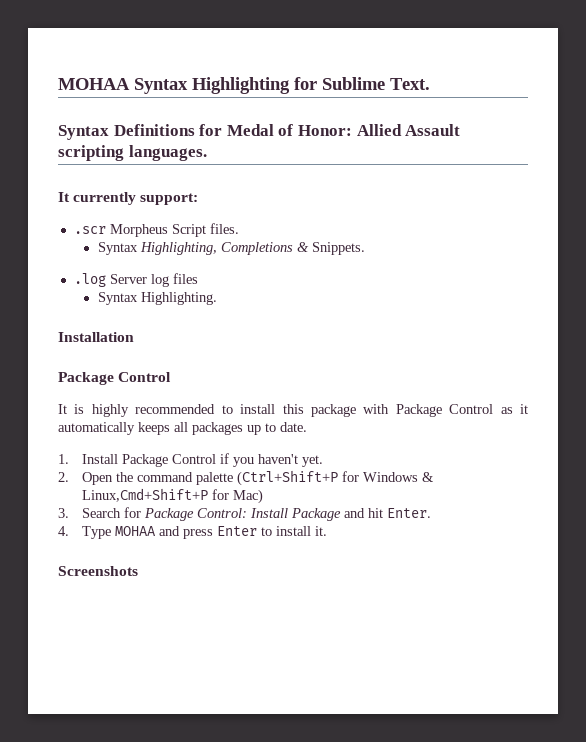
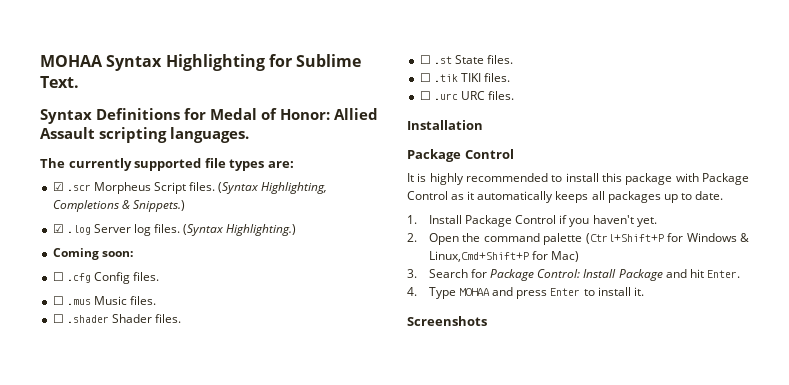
- It currently support:
- .scr Morpheus Script files.
- Syntax Highlighting, Completions & Snippets.
- .log Server log files
- Syntax Highlighting.
+ The currently supported file types are:
+ ☑ .scr Morpheus Script files. (Syntax Highlighting, Completions & Snippets.)
+ ☑ .log Server log files. (Syntax Highlighting.)
+ Coming soon:
+ ☐ .cfg Config files.
+ ☐ .mus Music files.
+ ☐ .shader Shader files.
+ ☐ .st State files.
+ ☐ .tik TIKI files.
+ ☐ .urc URC files.

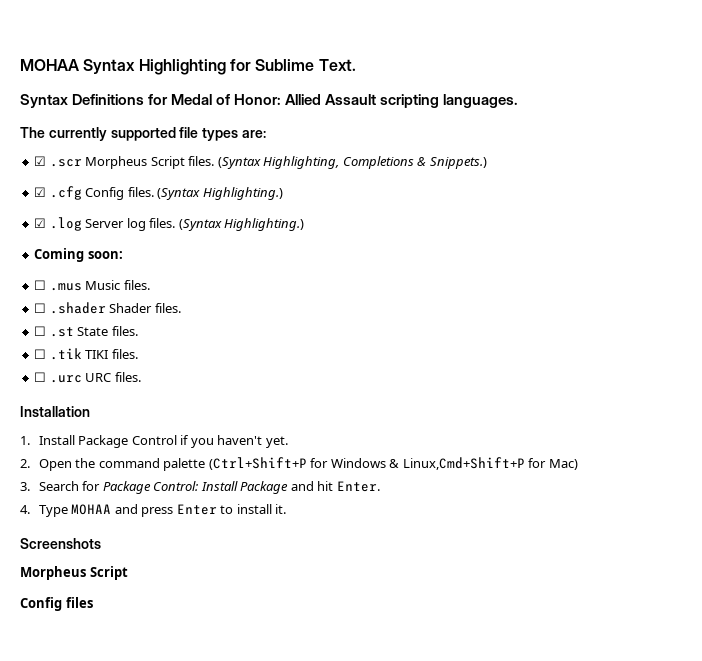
+ ☑ .cfg Config files. (Syntax Highlighting.)
- ☐ .cfg Config files.
  Installation
- Package Control
- It is highly recommended to install this package with Package Control as it automatically keeps all packages up to date.
  Screenshots
+ Morpheus Script
+ Config files

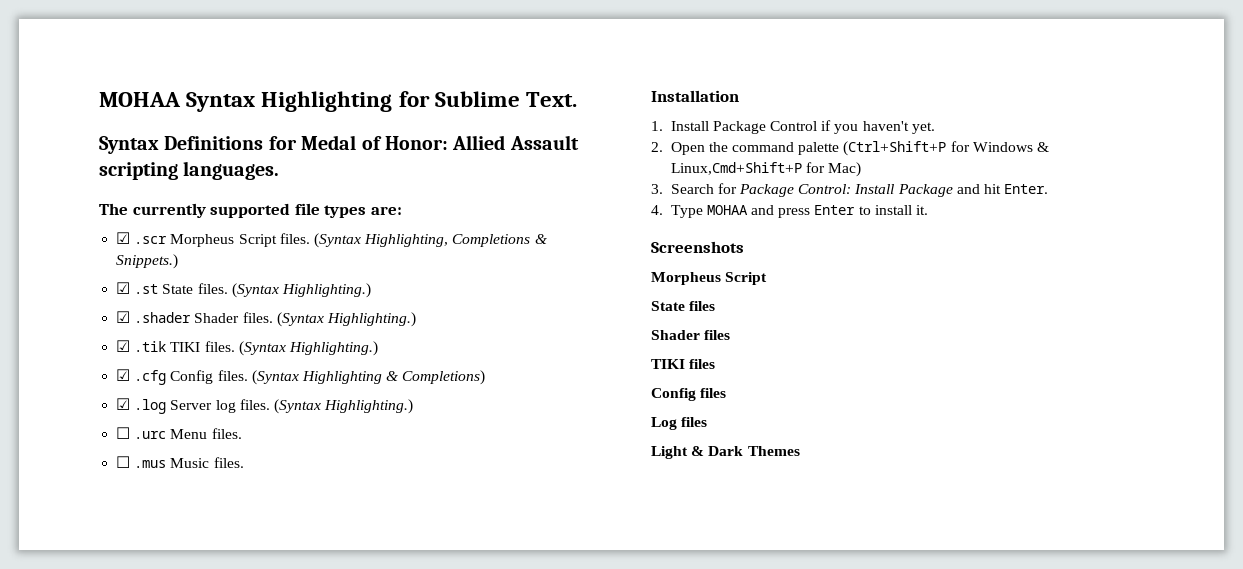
+ ☑ .st State files. (Syntax Highlighting.)
+ ☑ .shader Shader files. (Syntax Highlighting.)
+ ☑ .tik TIKI files. (Syntax Highlighting.)
- ☑ .cfg Config files. (Syntax Highlighting.)
+ ☑ .cfg Config files. (Syntax Highlighting & Completions)
- Coming soon:
+ ☐ .urc Menu files.
- ☐ .shader Shader files.
- ☐ .st State files.
- ☐ .tik TIKI files.
- ☐ .urc URC files.
+ State files
+ Shader files
+ TIKI files
  Config files
+ Log files
+ Light & Dark Themes

